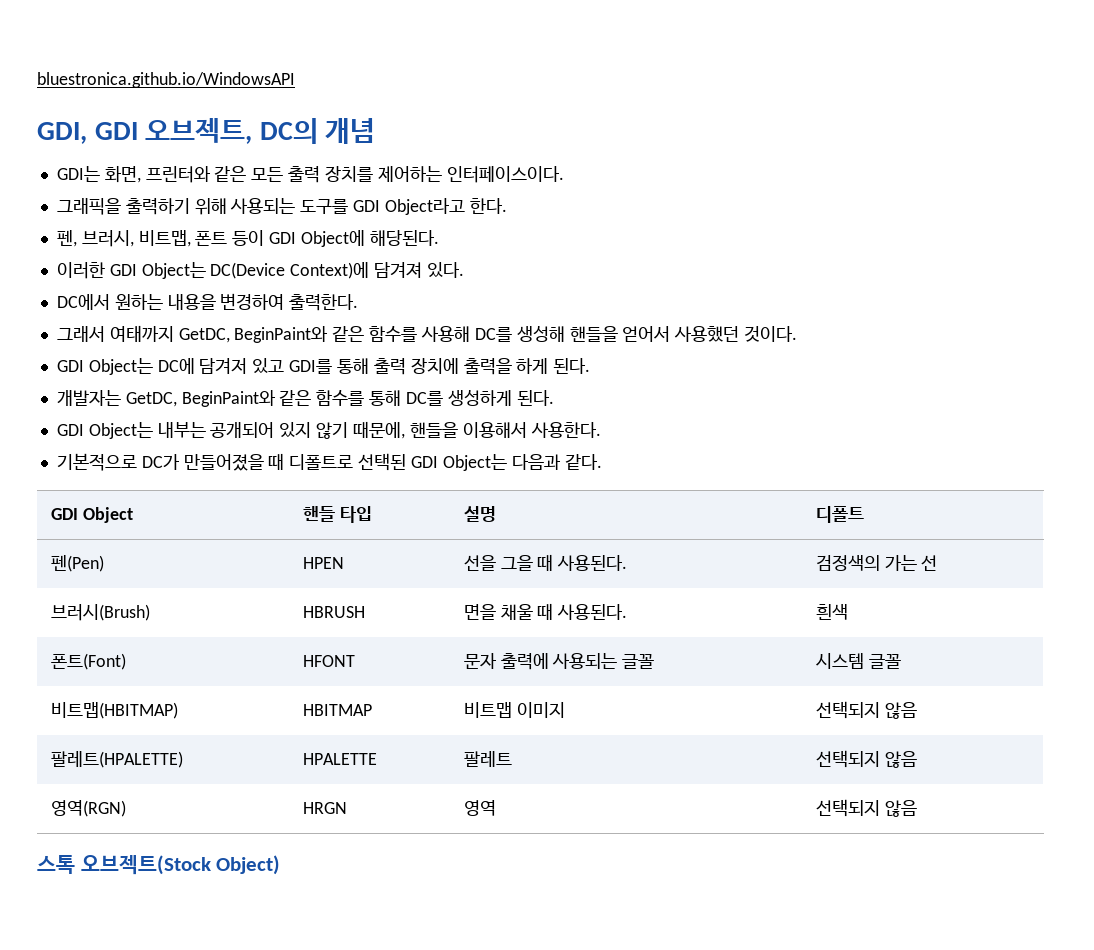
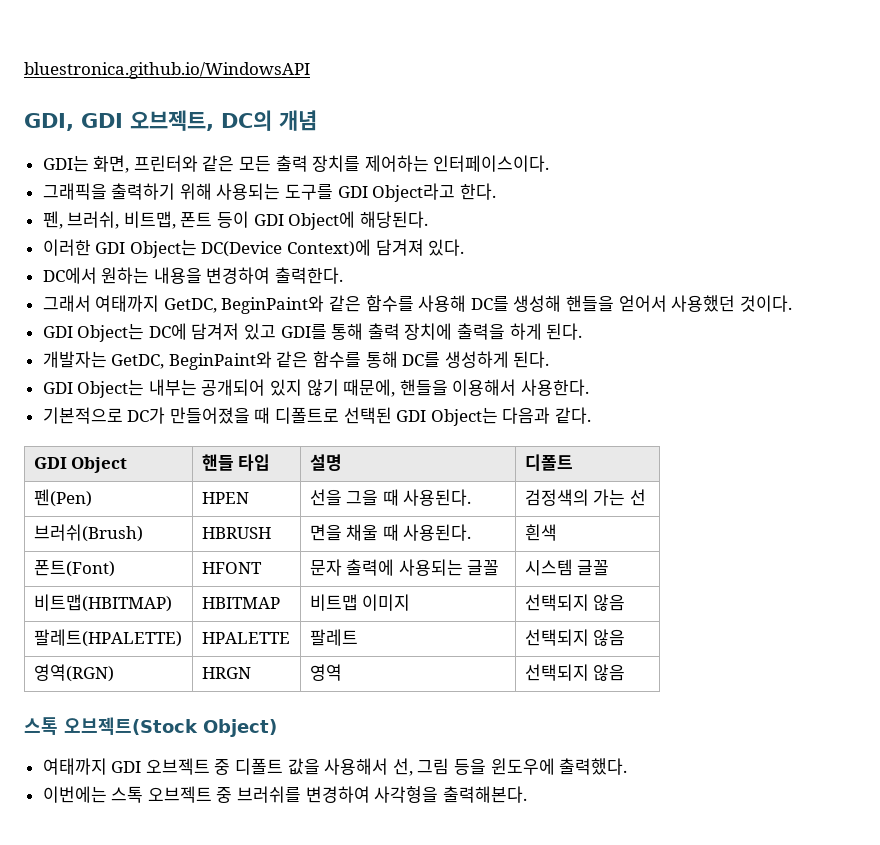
- 펜, 브러시, 비트맵, 폰트 등이 GDI Object에 해당된다.
+ 펜, 브러쉬, 비트맵, 폰트 등이 GDI Object에 해당된다.
- 브러시(Brush) | HBRUSH | 면을 채울 때 사용된다. | 흰색
+ 브러쉬(Brush) | HBRUSH | 면을 채울 때 사용된다. | 흰색
+ 여태까지 GDI 오브젝트 중 디폴트 값을 사용해서 선, 그림 등을 윈도우에 출력했다.
+ 이번에는 스톡 오브젝트 중 브러쉬를 변경하여 사각형을 출력해본다.

